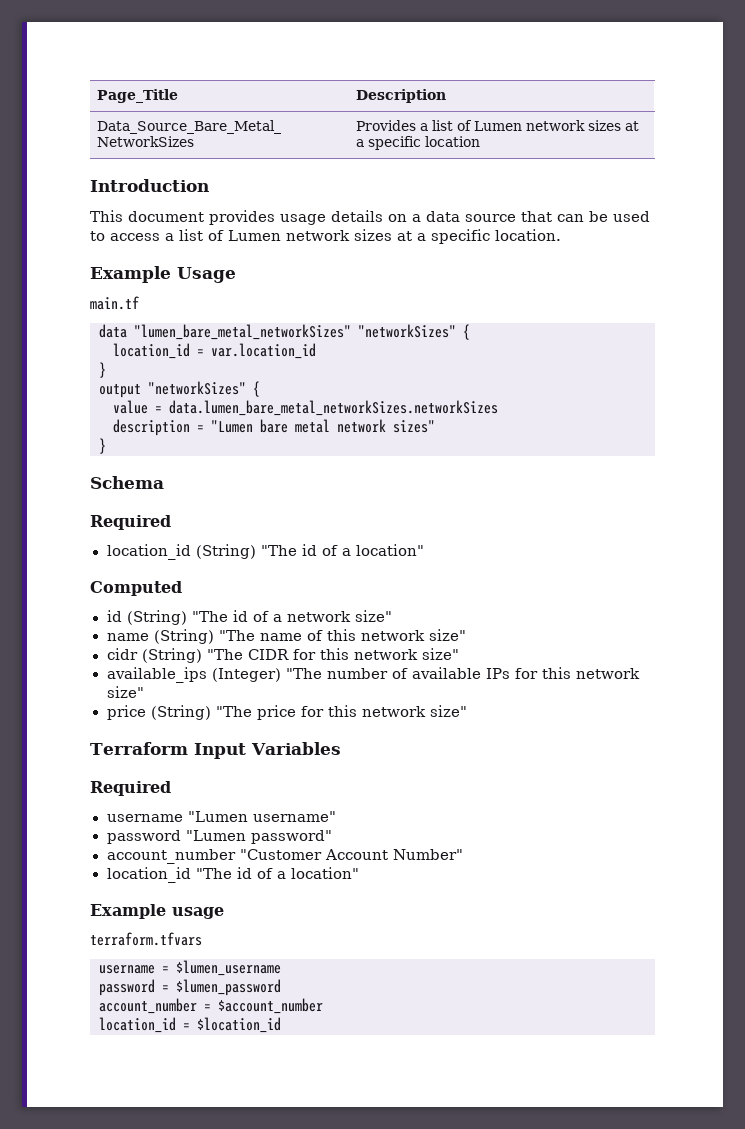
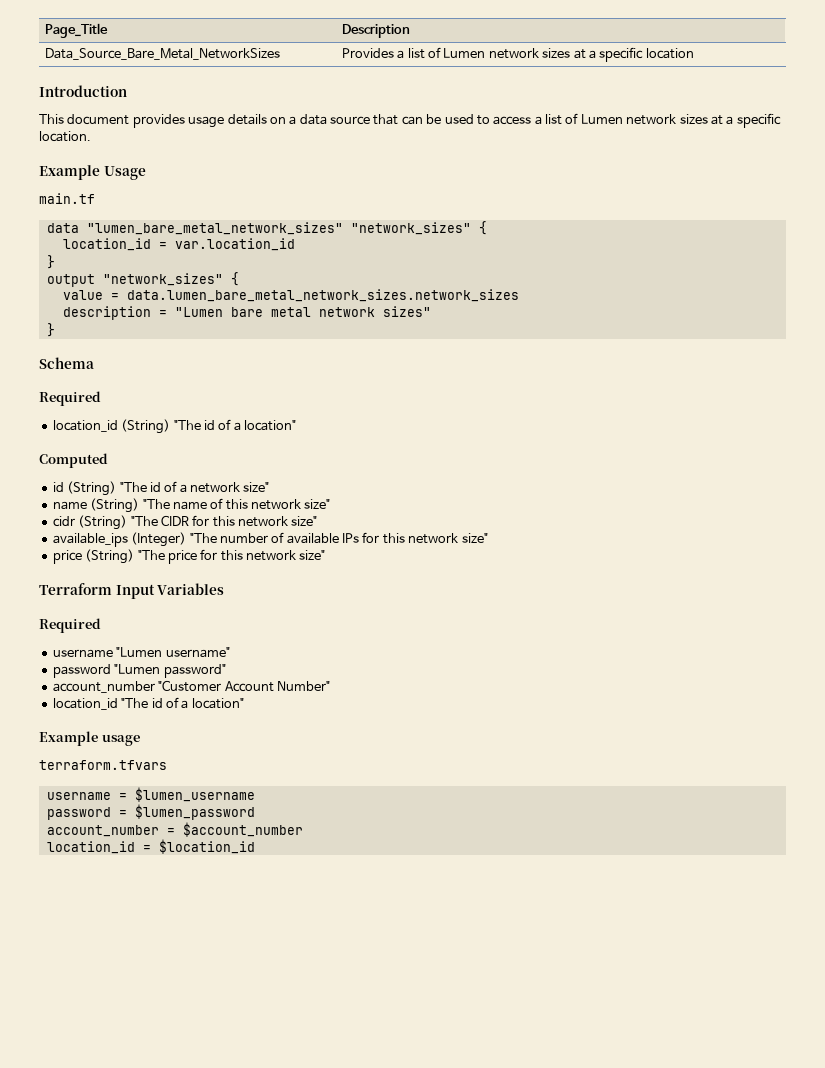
- data "lumen_bare_metal_networkSizes" "networkSizes" {
+ data "lumen_bare_metal_network_sizes" "network_sizes" {
- output "networkSizes" {
+ output "network_sizes" {
- value = data.lumen_bare_metal_networkSizes.networkSizes
+ value = data.lumen_bare_metal_network_sizes.network_sizes

